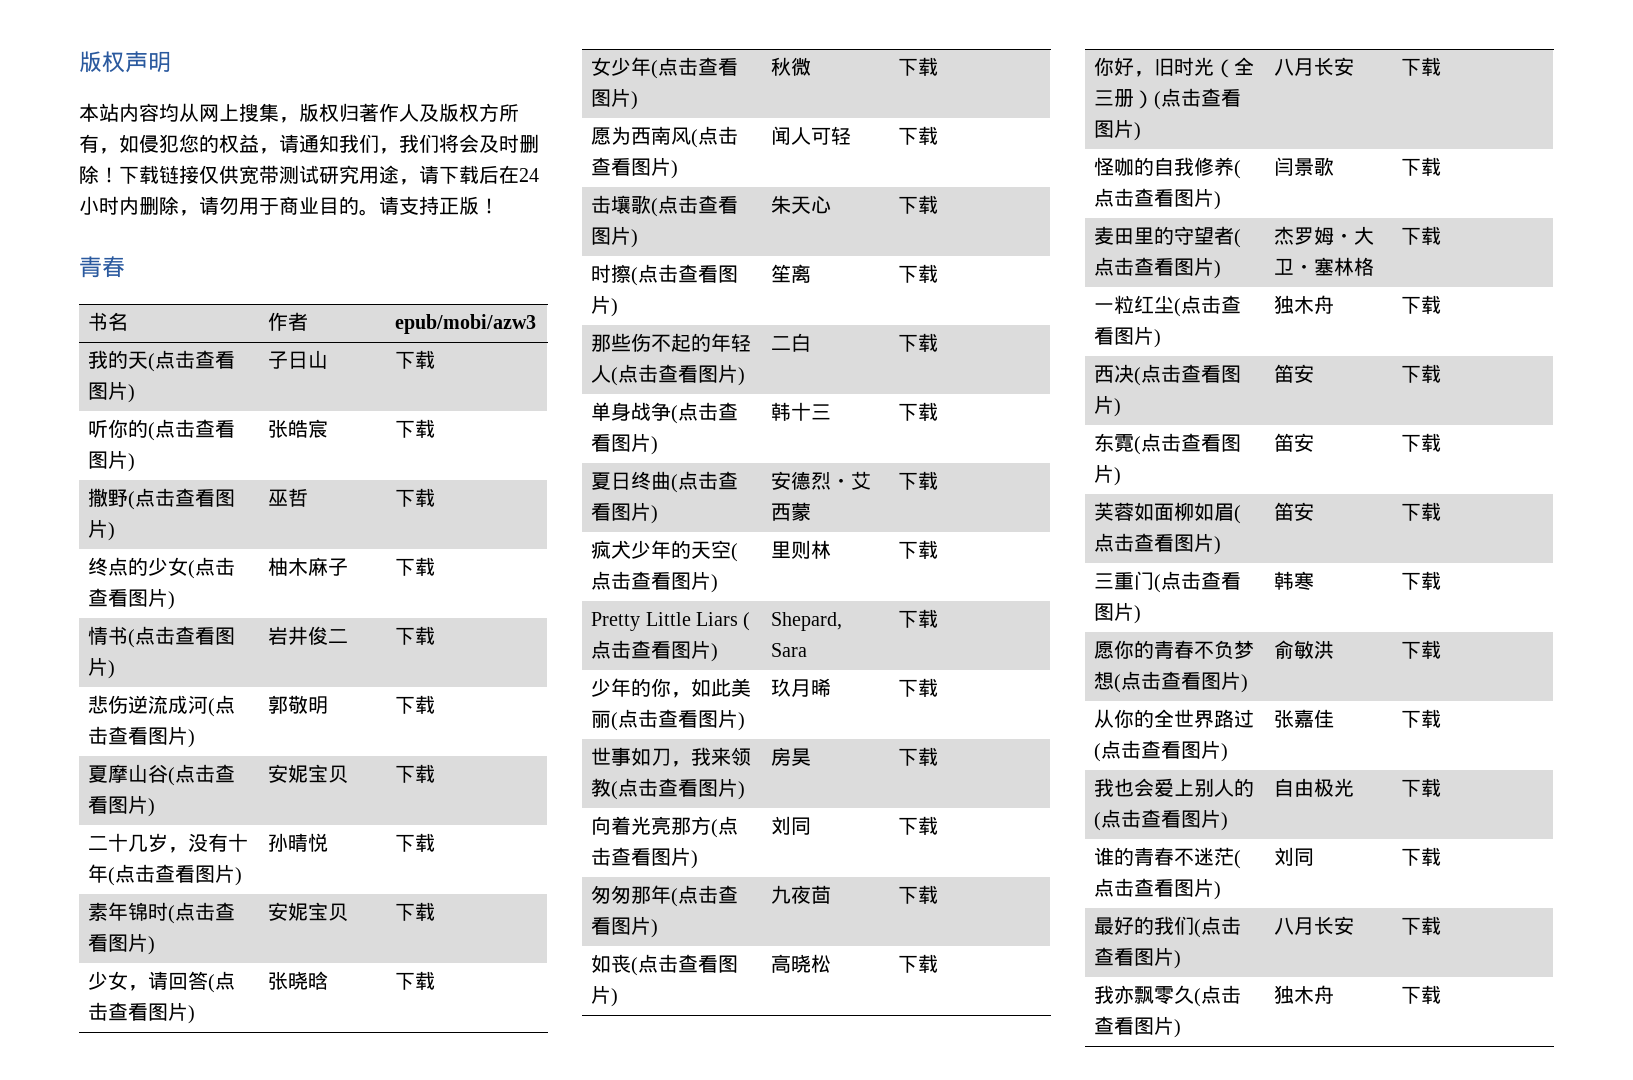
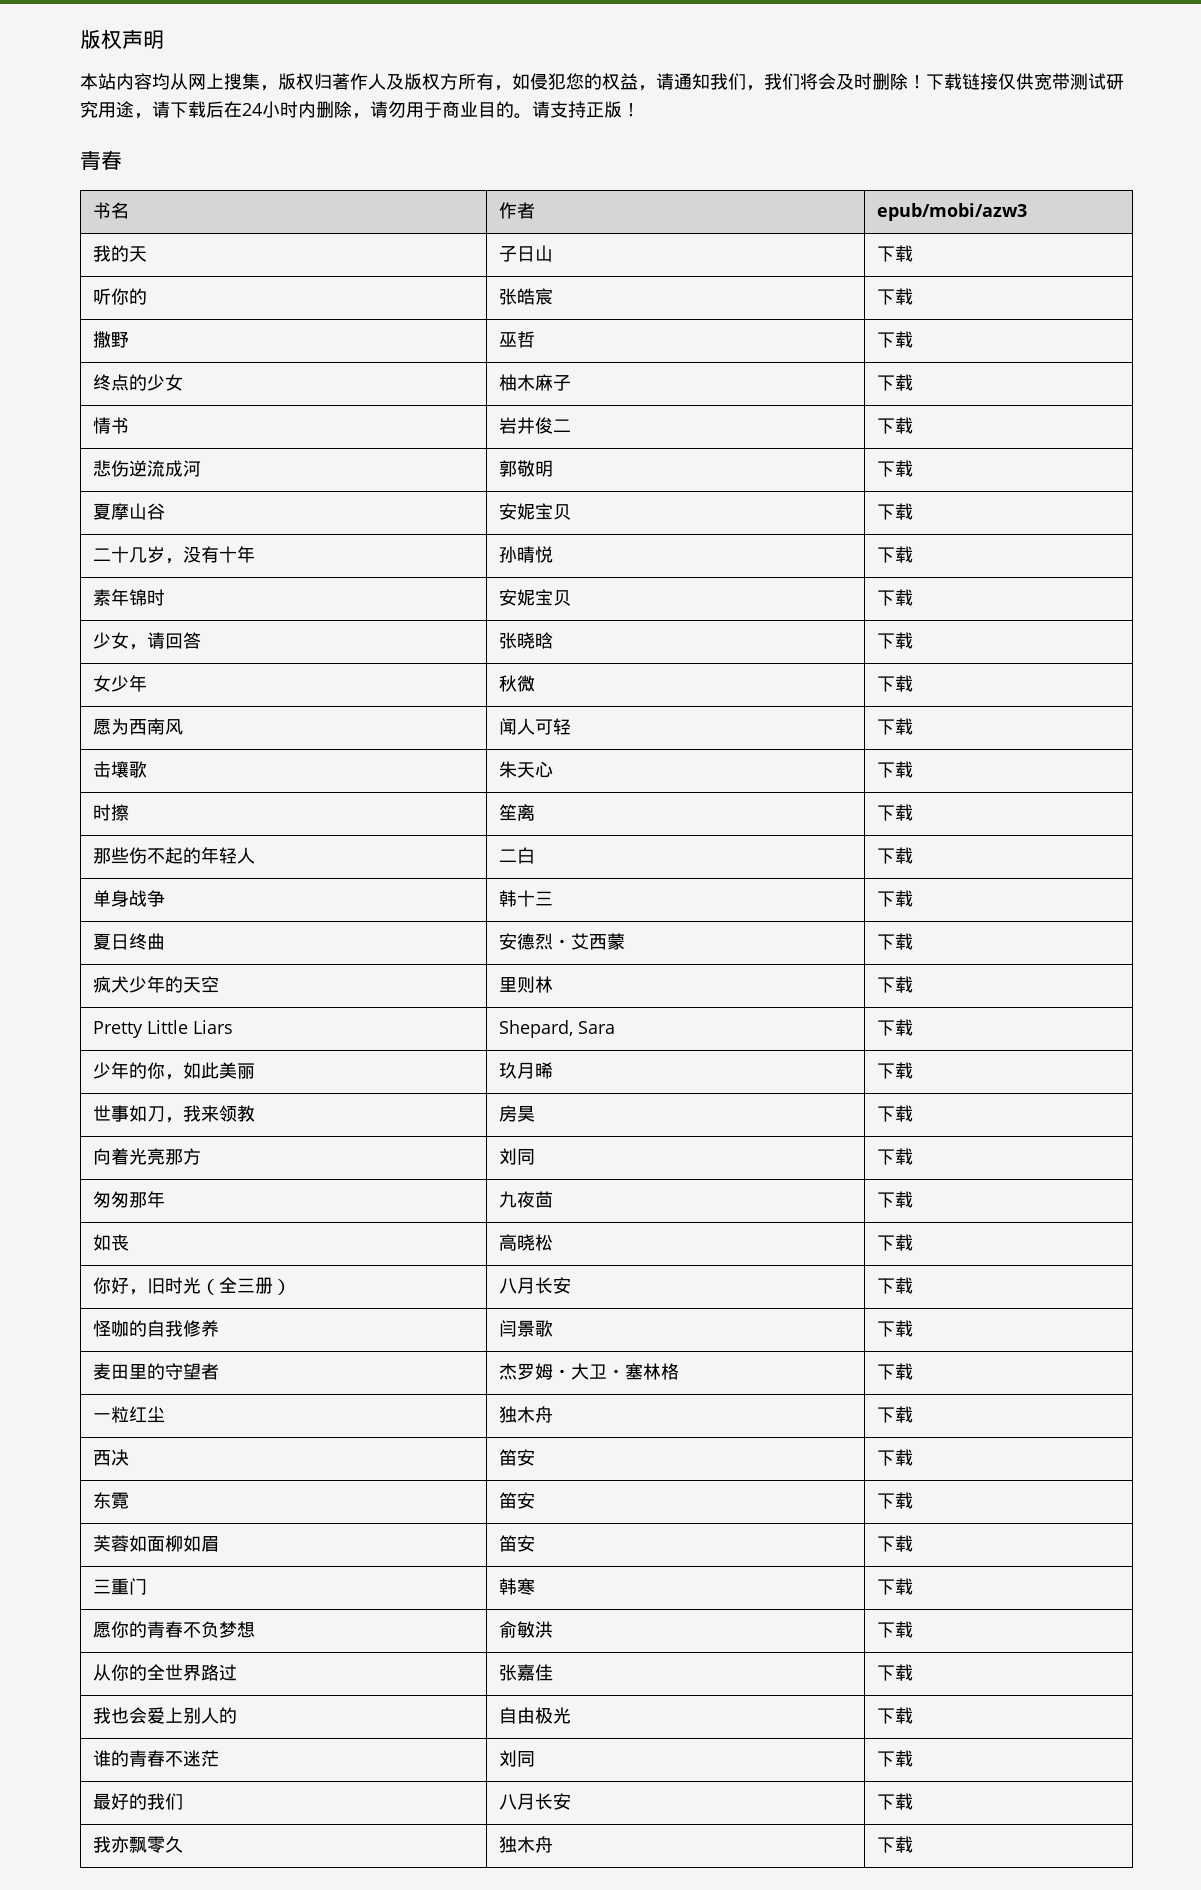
- 我的天(点击查看图片) | 子日山 | 下载
+ 我的天 | 子日山 | 下载
- 听你的(点击查看图片) | 张皓宸 | 下载
+ 听你的 | 张皓宸 | 下载
- 撒野(点击查看图片) | 巫哲 | 下载
+ 撒野 | 巫哲 | 下载
- 终点的少女(点击查看图片) | 柚木麻子 | 下载
+ 终点的少女 | 柚木麻子 | 下载
- 情书(点击查看图片) | 岩井俊二 | 下载
+ 情书 | 岩井俊二 | 下载
- 悲伤逆流成河(点击查看图片) | 郭敬明 | 下载
+ 悲伤逆流成河 | 郭敬明 | 下载
- 夏摩山谷(点击查看图片) | 安妮宝贝 | 下载
+ 夏摩山谷 | 安妮宝贝 | 下载
- 二十几岁，没有十年(点击查看图片) | 孙晴悦 | 下载
+ 二十几岁，没有十年 | 孙晴悦 | 下载
- 素年锦时(点击查看图片) | 安妮宝贝 | 下载
+ 素年锦时 | 安妮宝贝 | 下载
- 少女，请回答(点击查看图片) | 张晓晗 | 下载
+ 少女，请回答 | 张晓晗 | 下载
- 女少年(点击查看图片) | 秋微 | 下载
+ 女少年 | 秋微 | 下载
- 愿为西南风(点击查看图片) | 闻人可轻 | 下载
+ 愿为西南风 | 闻人可轻 | 下载
- 击壤歌(点击查看图片) | 朱天心 | 下载
+ 击壤歌 | 朱天心 | 下载
- 时擦(点击查看图片) | 笙离 | 下载
+ 时擦 | 笙离 | 下载
- 那些伤不起的年轻人(点击查看图片) | 二白 | 下载
+ 那些伤不起的年轻人 | 二白 | 下载
- 单身战争(点击查看图片) | 韩十三 | 下载
+ 单身战争 | 韩十三 | 下载
- 夏日终曲(点击查看图片) | 安德烈・艾西蒙 | 下载
+ 夏日终曲 | 安德烈・艾西蒙 | 下载
- 疯犬少年的天空(点击查看图片) | 里则林 | 下载
+ 疯犬少年的天空 | 里则林 | 下载
- Pretty Little Liars (点击查看图片) | Shepard, Sara | 下载
+ Pretty Little Liars | Shepard, Sara | 下载
- 少年的你，如此美丽(点击查看图片) | 玖月晞 | 下载
+ 少年的你，如此美丽 | 玖月晞 | 下载
- 世事如刀，我来领教(点击查看图片) | 房昊 | 下载
+ 世事如刀，我来领教 | 房昊 | 下载
- 向着光亮那方(点击查看图片) | 刘同 | 下载
+ 向着光亮那方 | 刘同 | 下载
- 匆匆那年(点击查看图片) | 九夜茴 | 下载
+ 匆匆那年 | 九夜茴 | 下载
- 如丧(点击查看图片) | 高晓松 | 下载
+ 如丧 | 高晓松 | 下载
- 你好，旧时光（全三册）(点击查看图片) | 八月长安 | 下载
+ 你好，旧时光（全三册） | 八月长安 | 下载
- 怪咖的自我修养(点击查看图片) | 闫景歌 | 下载
+ 怪咖的自我修养 | 闫景歌 | 下载
- 麦田里的守望者(点击查看图片) | 杰罗姆・大卫・塞林格 | 下载
+ 麦田里的守望者 | 杰罗姆・大卫・塞林格 | 下载
- 一粒红尘(点击查看图片) | 独木舟 | 下载
+ 一粒红尘 | 独木舟 | 下载
- 西决(点击查看图片) | 笛安 | 下载
- 东霓(点击查看图片) | 笛安 | 下载
+ 西决 | 笛安 | 下载
+ 东霓 | 笛安 | 下载
- 芙蓉如面柳如眉(点击查看图片) | 笛安 | 下载
+ 芙蓉如面柳如眉 | 笛安 | 下载
- 三重门(点击查看图片) | 韩寒 | 下载
+ 三重门 | 韩寒 | 下载
- 愿你的青春不负梦想(点击查看图片) | 俞敏洪 | 下载
+ 愿你的青春不负梦想 | 俞敏洪 | 下载
- 从你的全世界路过(点击查看图片) | 张嘉佳 | 下载
+ 从你的全世界路过 | 张嘉佳 | 下载
- 我也会爱上别人的(点击查看图片) | 自由极光 | 下载
+ 我也会爱上别人的 | 自由极光 | 下载
- 谁的青春不迷茫(点击查看图片) | 刘同 | 下载
+ 谁的青春不迷茫 | 刘同 | 下载
- 最好的我们(点击查看图片) | 八月长安 | 下载
+ 最好的我们 | 八月长安 | 下载
- 我亦飘零久(点击查看图片) | 独木舟 | 下载
+ 我亦飘零久 | 独木舟 | 下载

